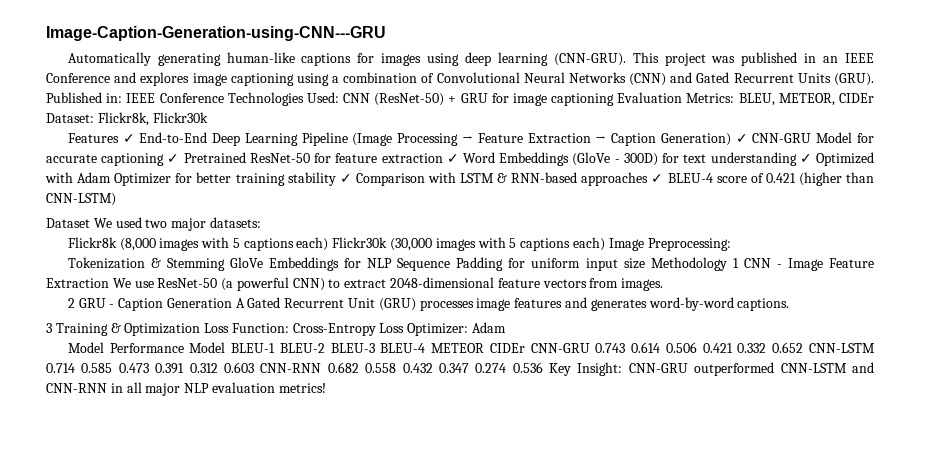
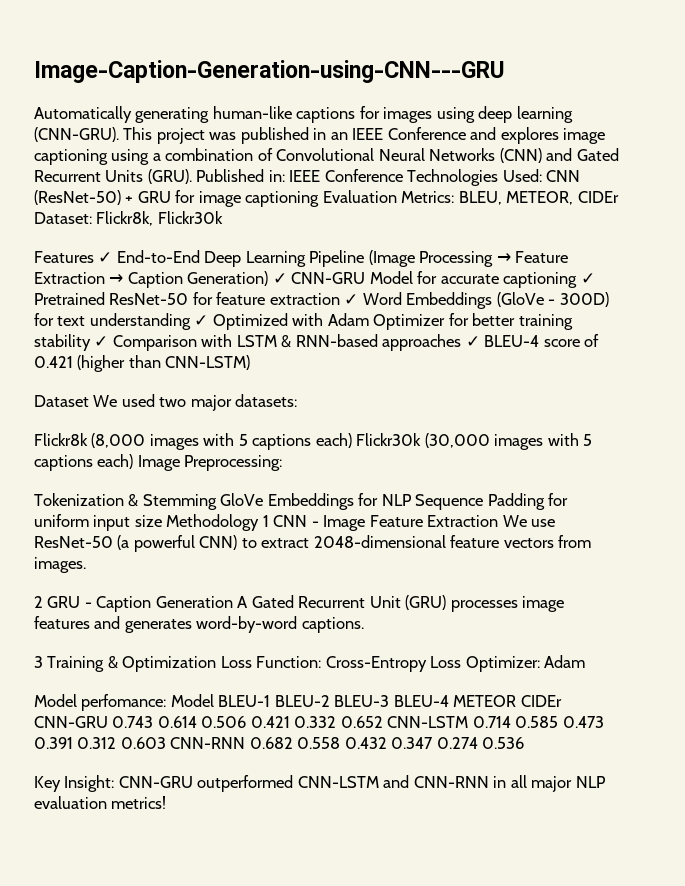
- Model Performance Model BLEU-1 BLEU-2 BLEU-3 BLEU-4 METEOR CIDEr CNN-GRU 0.743 0.614 0.506 0.421 0.332 0.652 CNN-LSTM 0.714 0.585 0.473 0.391 0.312 0.603 CNN-RNN 0.682 0.558 0.432 0.347 0.274 0.536 Key Insight: CNN-GRU outperformed CNN-LSTM and CNN-RNN in all major NLP evaluation metrics!
+ Model perfomance: Model BLEU-1 BLEU-2 BLEU-3 BLEU-4 METEOR CIDEr CNN-GRU 0.743 0.614 0.506 0.421 0.332 0.652 CNN-LSTM 0.714 0.585 0.473 0.391 0.312 0.603 CNN-RNN 0.682 0.558 0.432 0.347 0.274 0.536
+ Key Insight: CNN-GRU outperformed CNN-LSTM and CNN-RNN in all major NLP evaluation metrics!

